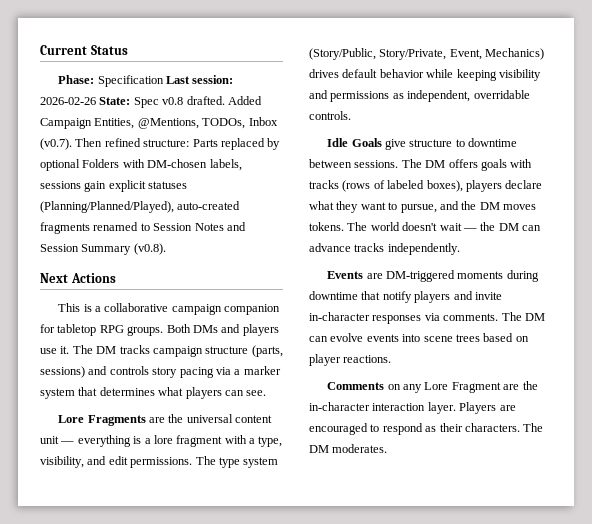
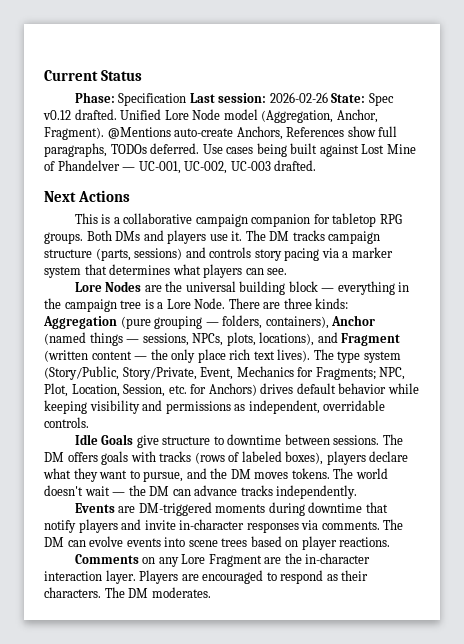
- Phase: Specification Last session: 2026-02-26 State: Spec v0.8 drafted. Added Campaign Entities, @Mentions, TODOs, Inbox (v0.7). Then refined structure: Parts replaced by optional Folders with DM-chosen labels, sessions gain explicit statuses (Planning/Planned/Played), auto-created fragments renamed to Session Notes and Session Summary (v0.8).
+ Phase: Specification Last session: 2026-02-26 State: Spec v0.12 drafted. Unified Lore Node model (Aggregation, Anchor, Fragment). @Mentions auto-create Anchors, References show full paragraphs, TODOs deferred. Use cases being built against Lost Mine of Phandelver — UC-001, UC-002, UC-003 drafted.
- Lore Fragments are the universal content unit — everything is a lore fragment with a type, visibility, and edit permissions.
+ Lore Nodes are the universal building block — everything in the campaign tree is a Lore Node. There are three kinds: Aggregation (pure grouping — folders, containers), Anchor (named things — sessions, NPCs, plots, locations), and Fragment (written content — the only place rich text lives).
- The type system (Story/Public, Story/Private, Event, Mechanics) drives default behavior while keeping visibility and permissions as independent, overridable controls.
+ The type system (Story/Public, Story/Private, Event, Mechanics for Fragments; NPC, Plot, Location, Session, etc. for Anchors) drives default behavior while keeping visibility and permissions as independent, overridable controls.

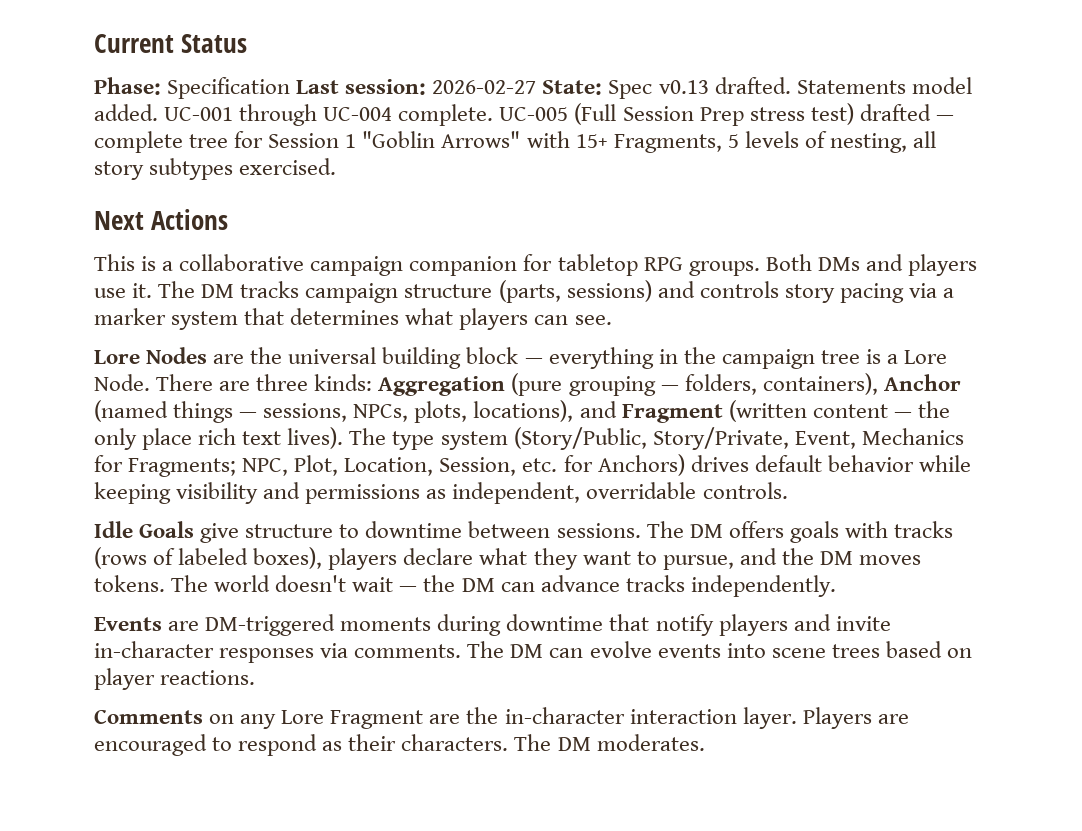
- Phase: Specification Last session: 2026-02-26 State: Spec v0.12 drafted. Unified Lore Node model (Aggregation, Anchor, Fragment). @Mentions auto-create Anchors, References show full paragraphs, TODOs deferred. Use cases being built against Lost Mine of Phandelver — UC-001, UC-002, UC-003 drafted.
+ Phase: Specification Last session: 2026-02-27 State: Spec v0.13 drafted. Statements model added. UC-001 through UC-004 complete. UC-005 (Full Session Prep stress test) drafted — complete tree for Session 1 "Goblin Arrows" with 15+ Fragments, 5 levels of nesting, all story subtypes exercised.

